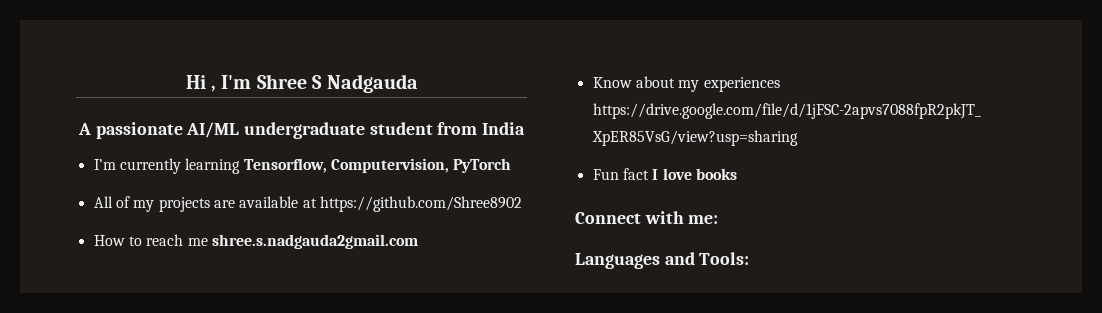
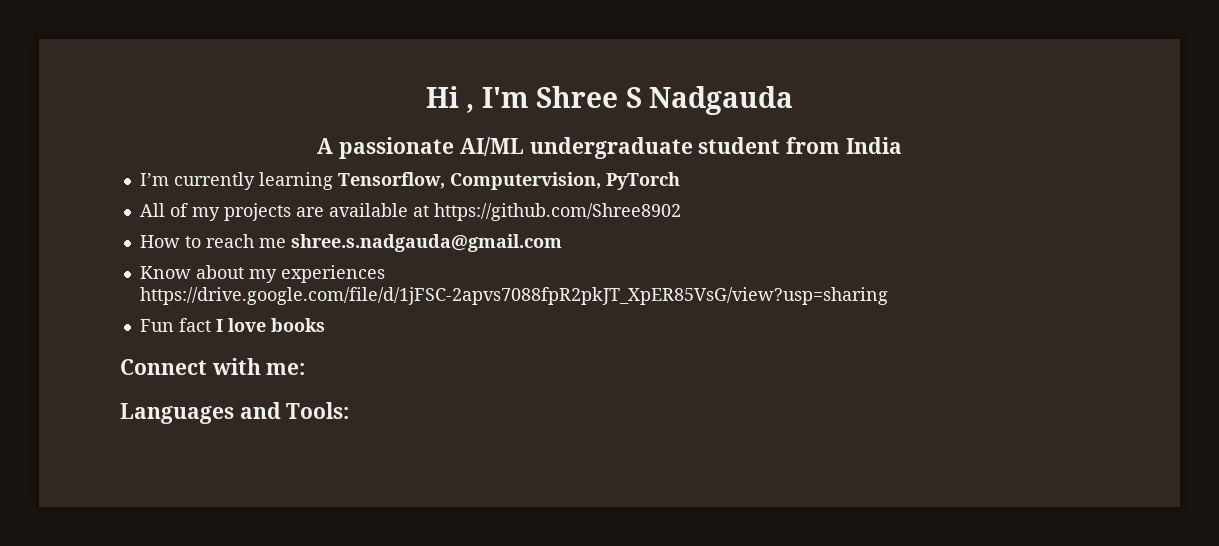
- How to reach me shree.s.nadgauda2gmail.com
+ How to reach me shree.s.nadgauda@gmail.com

